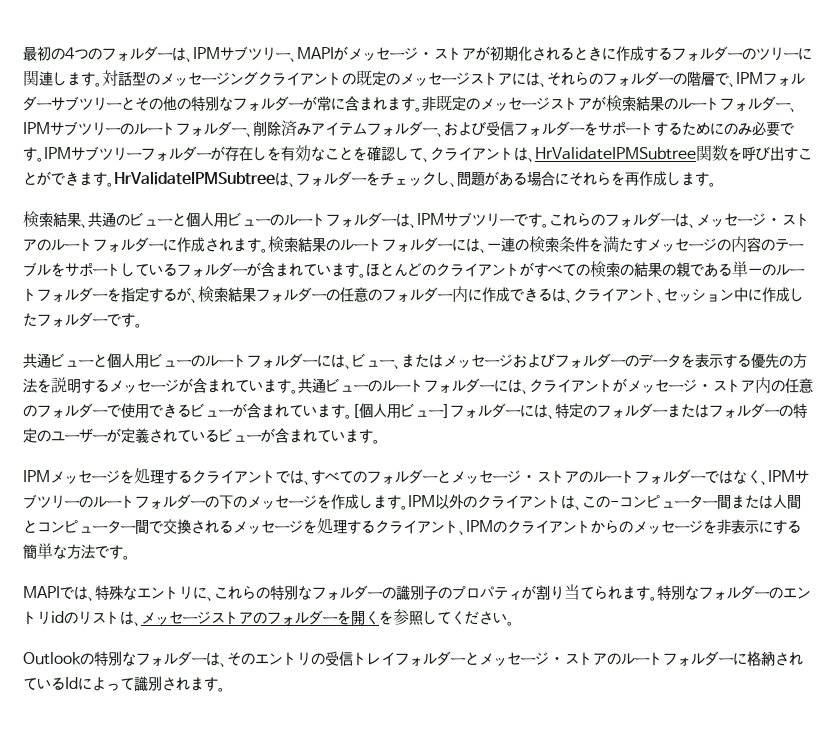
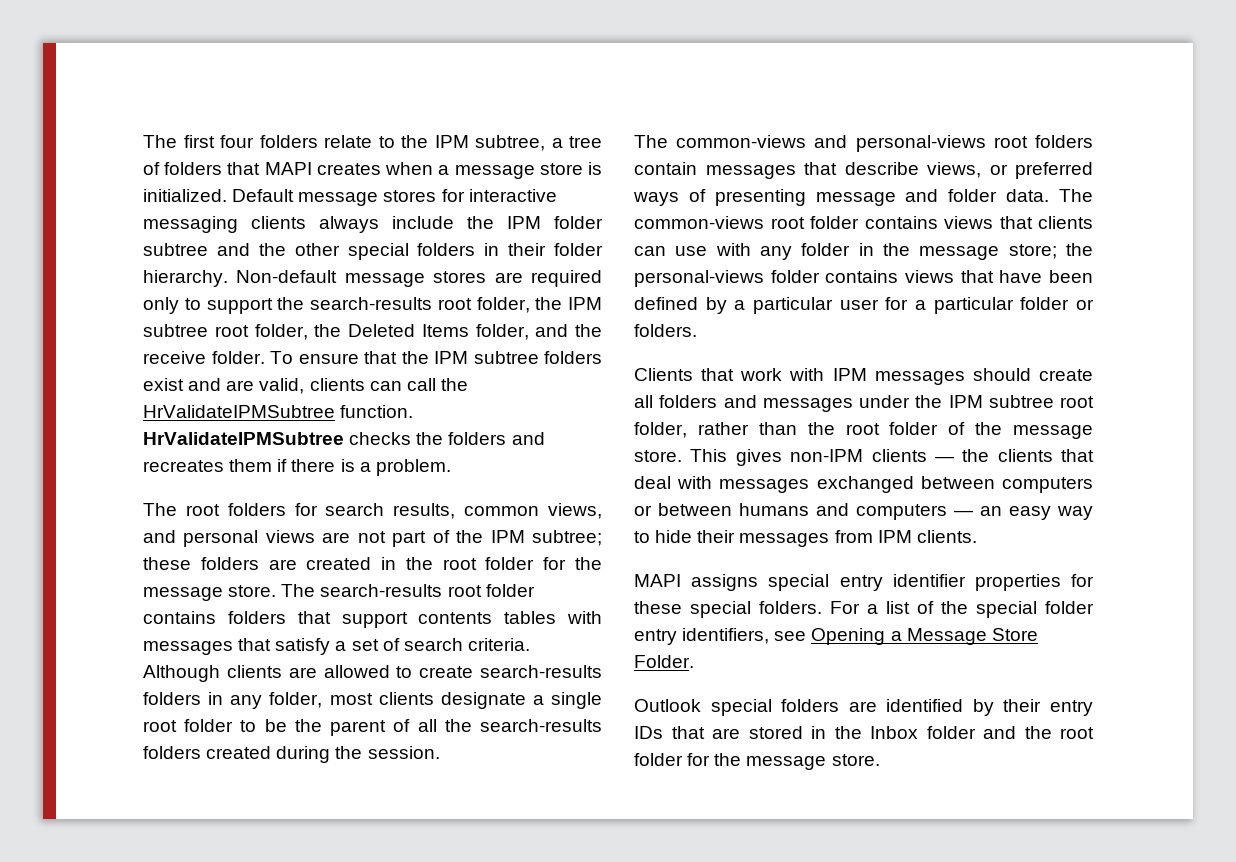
- 最初の4つのフォルダーは、IPMサブツリー、MAPIがメッセージ・ストアが初期化されるときに作成するフォルダーのツリーに関連します。対話型のメッセージングクライアントの既定のメッセージストアには、それらのフォルダーの階層で、IPMフォルダーサブツリーとその他の特別なフォルダーが常に含まれます。非既定のメッセージストアが検索結果のルートフォルダー、IPMサブツリーのルートフォルダー、削除済みアイテムフォルダー、および受信フォルダーをサポートするためにのみ必要です。IPMサブツリーフォルダーが存在しを有効なことを確認して、クライアントは、HrValidateIPMSubtree関数を呼び出すことができます。HrValidateIPMSubtreeは、フォルダーをチェックし、問題がある場合にそれらを再作成します。
- 検索結果、共通のビューと個人用ビューのルートフォルダーは、IPMサブツリーです。これらのフォルダーは、メッセージ・ストアのルートフォルダーに作成されます。検索結果のルートフォルダーには、一連の検索条件を満たすメッセージの内容のテーブルをサポートしているフォルダーが含まれています。ほとんどのクライアントがすべての検索の結果の親である単一のルートフォルダーを指定するが、検索結果フォルダーの任意のフォルダー内に作成できるは、クライアント、セッション中に作成したフォルダーです。
- 共通ビューと個人用ビューのルートフォルダーには、ビュー、またはメッセージおよびフォルダーのデータを表示する優先の方法を説明するメッセージが含まれています。共通ビューのルートフォルダーには、クライアントがメッセージ・ストア内の任意のフォルダーで使用できるビューが含まれています。[個人用ビュー]フォルダーには、特定のフォルダーまたはフォルダーの特定のユーザーが定義されているビューが含まれています。
- IPMメッセージを処理するクライアントでは、すべてのフォルダーとメッセージ・ストアのルートフォルダーではなく、IPMサブツリーのルートフォルダーの下のメッセージを作成します。IPM以外のクライアントは、この-コンピューター間または人間とコンピューター間で交換されるメッセージを処理するクライアント、IPMのクライアントからのメッセージを非表示にする簡単な方法です。
- MAPIでは、特殊なエントリに、これらの特別なフォルダーの識別子のプロパティが割り当てられます。特別なフォルダーのエントリidのリストは、メッセージストアのフォルダーを開くを参照してください。
- Outlookの特別なフォルダーは、そのエントリの受信トレイフォルダーとメッセージ・ストアのルートフォルダーに格納されているIdによって識別されます。
+ The first four folders relate to the IPM subtree, a tree of folders that MAPI creates when a message store is initialized. Default message stores for interactive messaging clients always include the IPM folder subtree and the other special folders in their folder hierarchy. Non-default message stores are required only to support the search-results root folder, the IPM subtree root folder, the Deleted Items folder, and the receive folder. To ensure that the IPM subtree folders exist and are valid, clients can call the HrValidateIPMSubtree function. HrValidateIPMSubtree checks the folders and recreates them if there is a problem.
+ The root folders for search results, common views, and personal views are not part of the IPM subtree; these folders are created in the root folder for the message store. The search-results root folder contains folders that support contents tables with messages that satisfy a set of search criteria. Although clients are allowed to create search-results folders in any folder, most clients designate a single root folder to be the parent of all the search-results folders created during the session.
+ The common-views and personal-views root folders contain messages that describe views, or preferred ways of presenting message and folder data. The common-views root folder contains views that clients can use with any folder in the message store; the personal-views folder contains views that have been defined by a particular user for a particular folder or folders.
+ Clients that work with IPM messages should create all folders and messages under the IPM subtree root folder, rather than the root folder of the message store. This gives non-IPM clients — the clients that deal with messages exchanged between computers or between humans and computers — an easy way to hide their messages from IPM clients.
+ MAPI assigns special entry identifier properties for these special folders. For a list of the special folder entry identifiers, see Opening a Message Store Folder.
+ Outlook special folders are identified by their entry IDs that are stored in the Inbox folder and the root folder for the message store.

